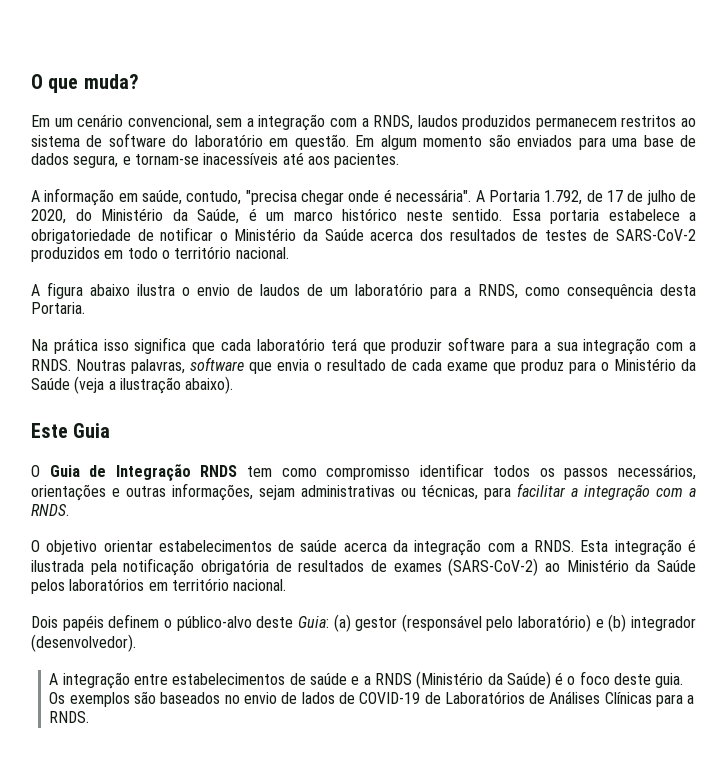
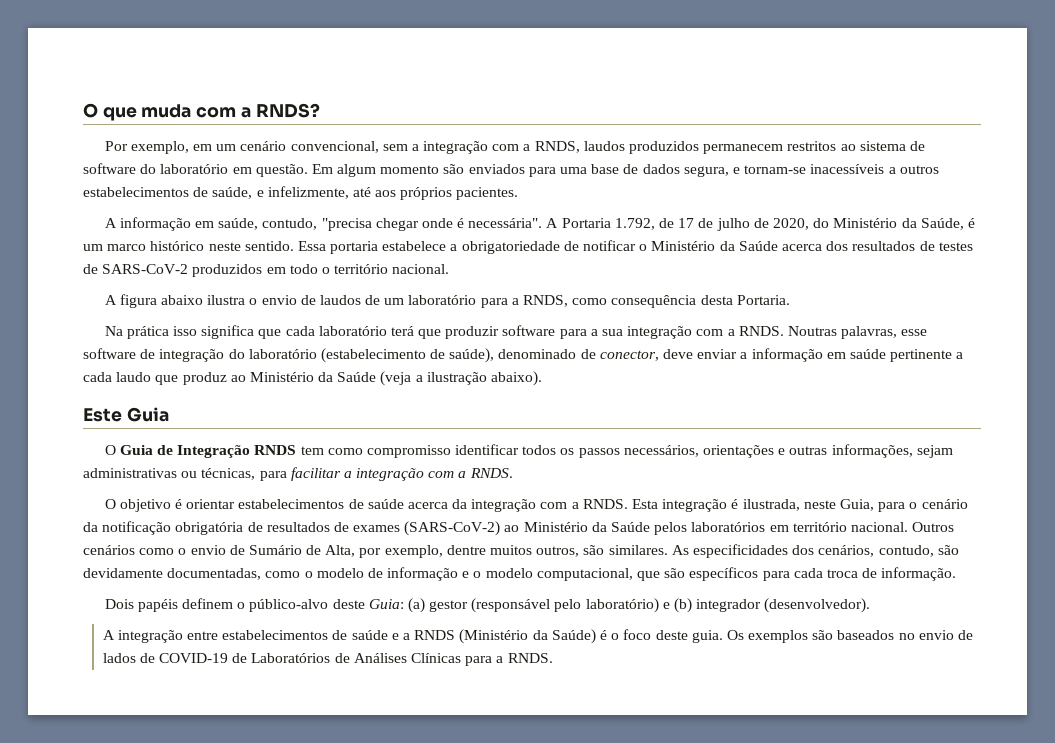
- O que muda?
- Em um cenário convencional, sem a integração com a RNDS, laudos produzidos permanecem restritos ao sistema de software do laboratório em questão.
+ O que muda com a RNDS?
+ Por exemplo, em um cenário convencional, sem a integração com a RNDS, laudos produzidos permanecem restritos ao sistema de software do laboratório em questão.
- Em algum momento são enviados para uma base de dados segura, e tornam-se inacessíveis até aos pacientes.
+ Em algum momento são enviados para uma base de dados segura, e tornam-se inacessíveis a outros estabelecimentos de saúde, e infelizmente, até aos próprios pacientes.
- Noutras palavras, software que envia o resultado de cada exame que produz para o Ministério da Saúde (veja a ilustração abaixo).
+ Noutras palavras, esse software de integração do laboratório (estabelecimento de saúde), denominado de conector, deve enviar a informação em saúde pertinente a cada laudo que produz ao Ministério da Saúde (veja a ilustração abaixo).
- O objetivo orientar estabelecimentos de saúde acerca da integração com a RNDS.
+ O objetivo é orientar estabelecimentos de saúde acerca da integração com a RNDS.
- Esta integração é ilustrada pela notificação obrigatória de resultados de exames (SARS-CoV-2) ao Ministério da Saúde pelos laboratórios em território nacional.
+ Esta integração é ilustrada, neste Guia, para o cenário da notificação obrigatória de resultados de exames (SARS-CoV-2) ao Ministério da Saúde pelos laboratórios em território nacional. Outros cenários como o envio de Sumário de Alta, por exemplo, dentre muitos outros, são similares. As especificidades dos cenários, contudo, são devidamente documentadas, como o modelo de informação e o modelo computacional, que são específicos para cada troca de informação.

